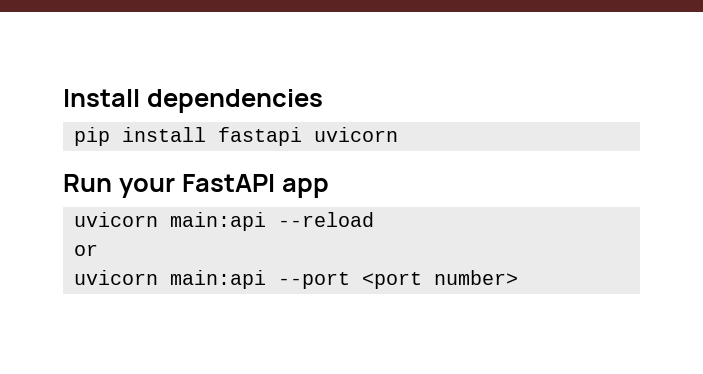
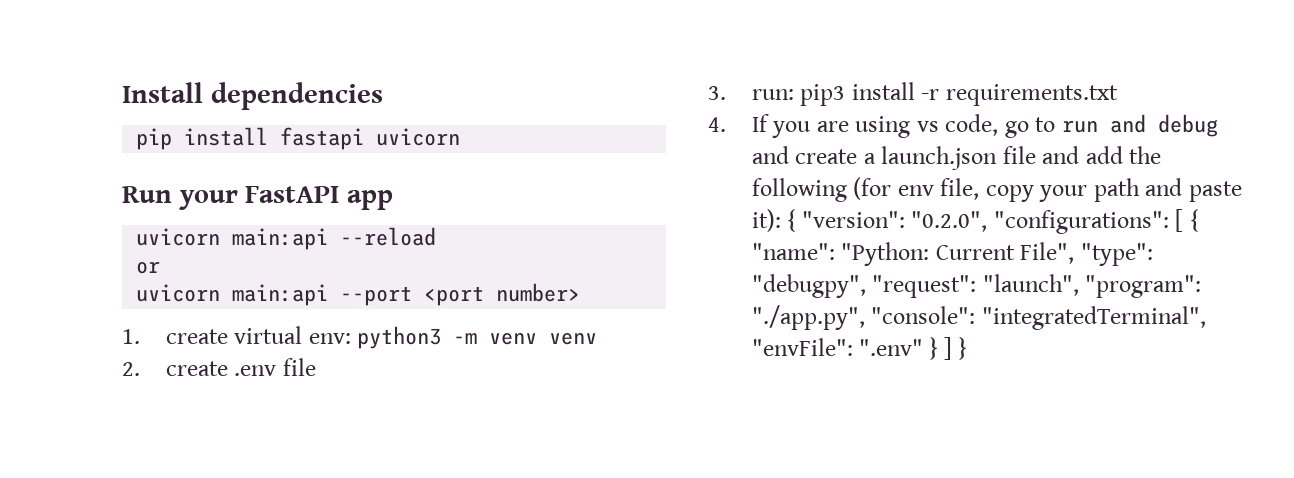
+ 1. create virtual env: python3 -m venv venv
+ 2. create .env file
+ 3. run: pip3 install -r requirements.txt
+ 4. If you are using vs code, go to run and debug and create a launch.json file and add the following (for env file, copy your path and paste it): { "version": "0.2.0", "configurations": [ { "name": "Python: Current File", "type": "debugpy", "request": "launch", "program": "./app.py", "console": "integratedTerminal", "envFile": ".env" } ] }

